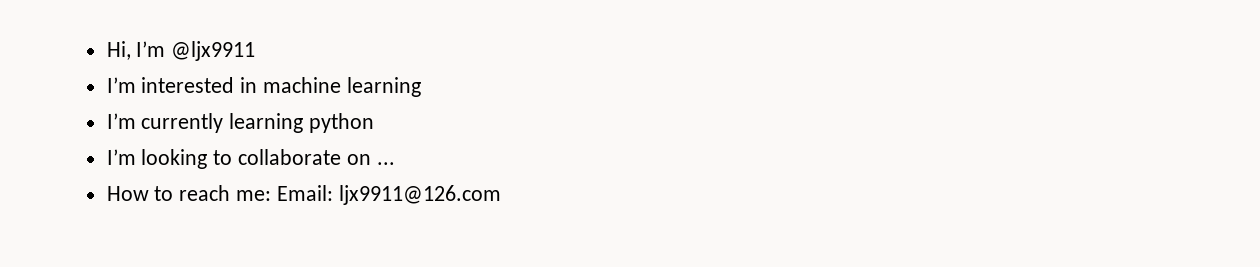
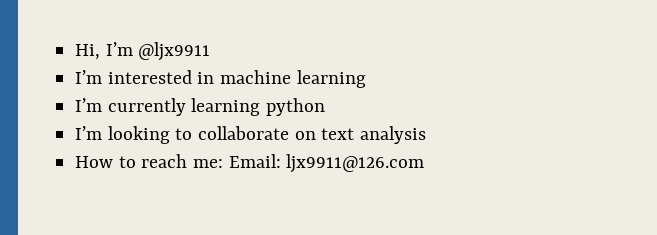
- I’m looking to collaborate on ...
+ I’m looking to collaborate on text analysis

